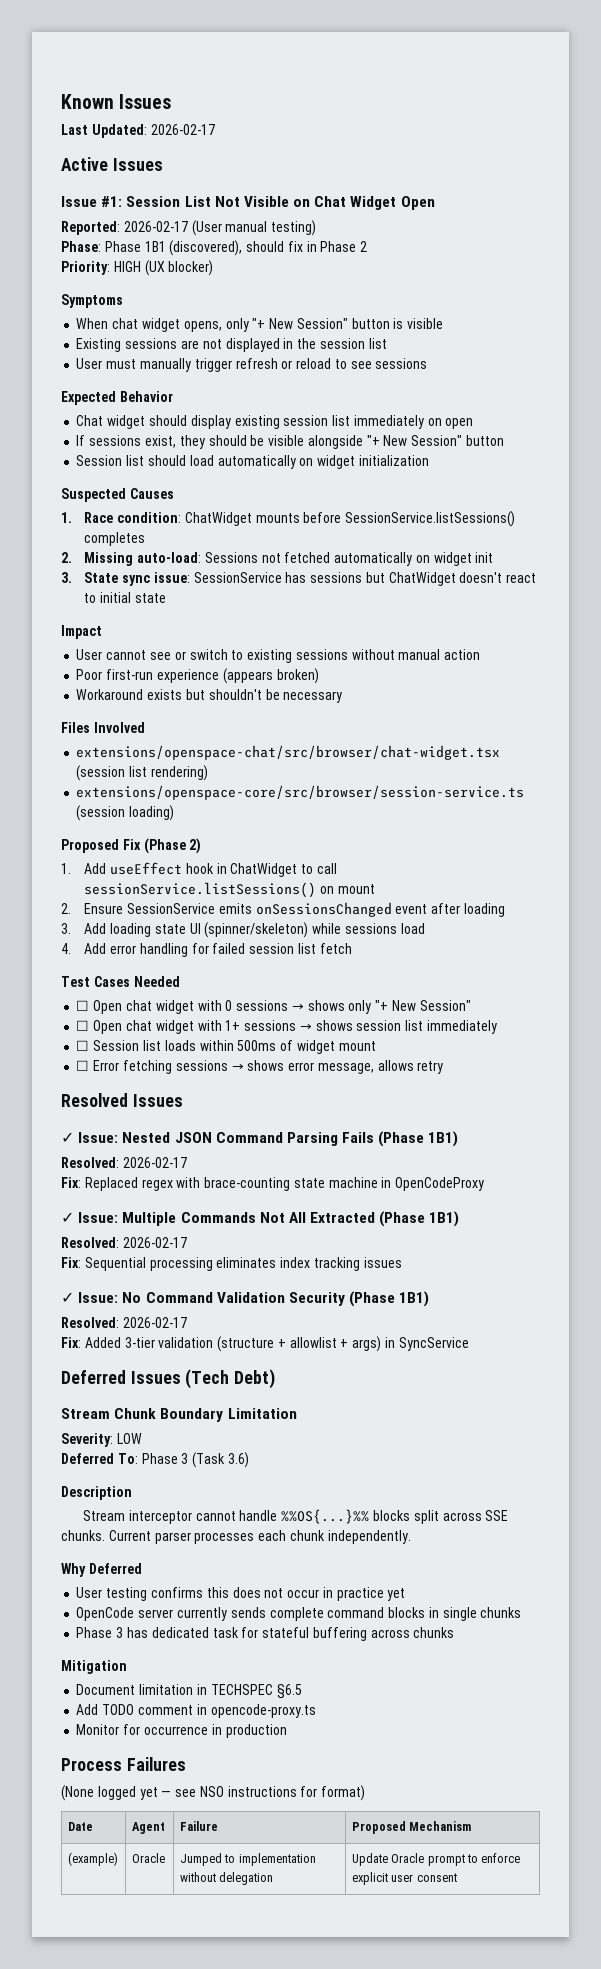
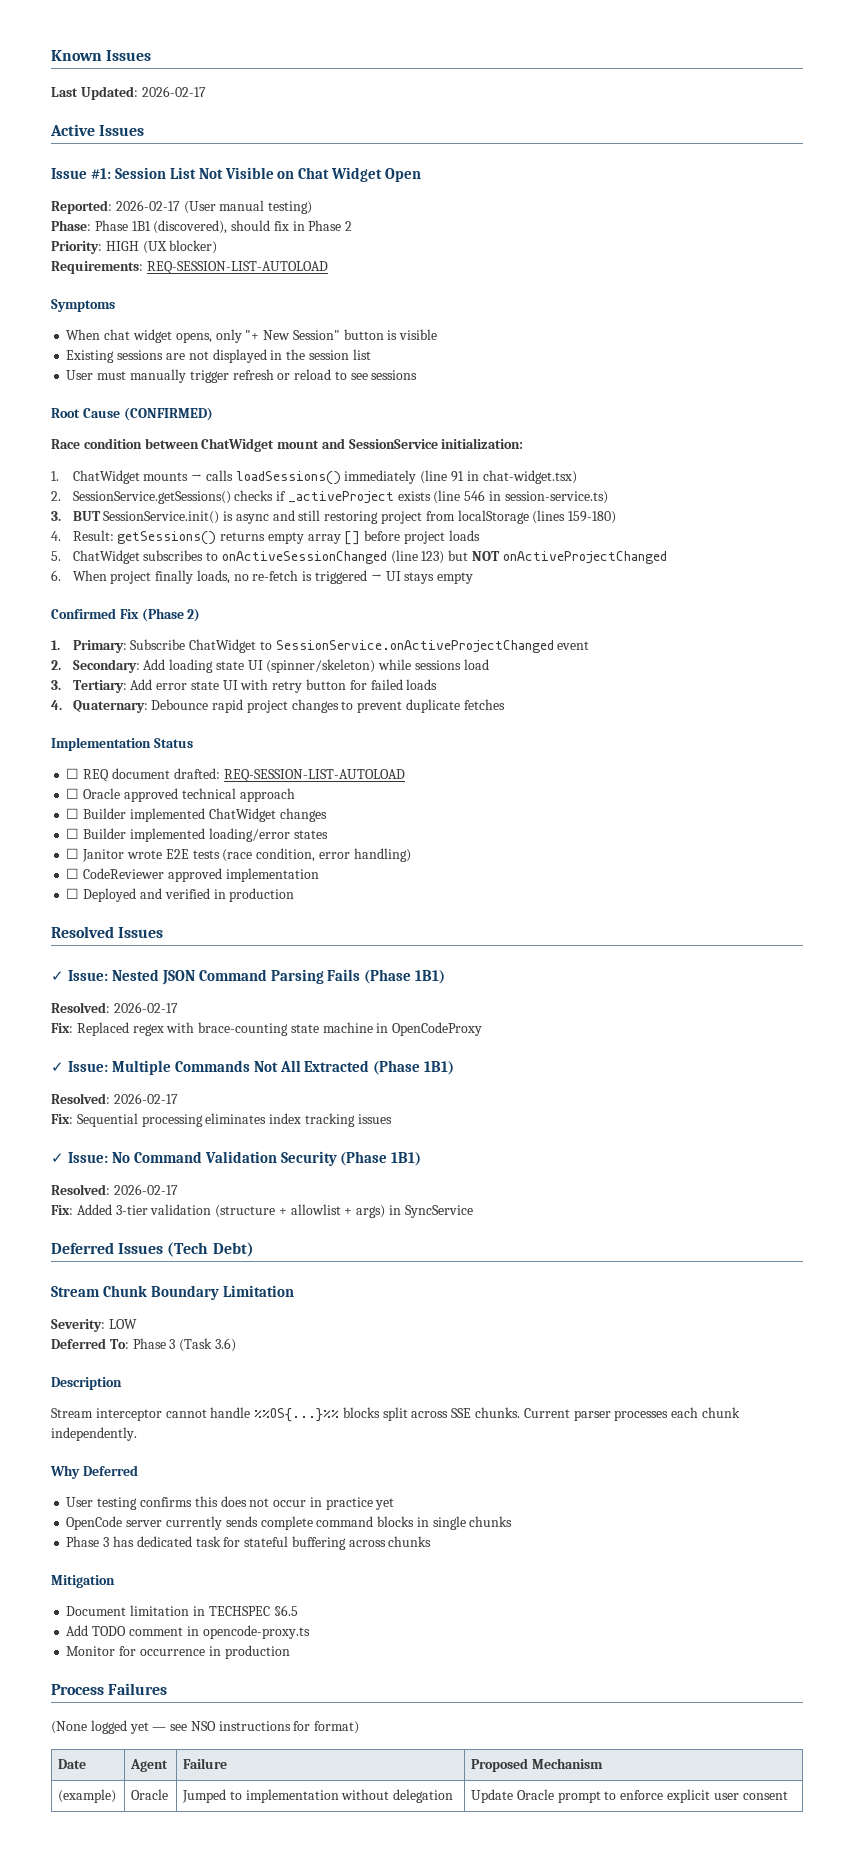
+ Requirements: REQ-SESSION-LIST-AUTOLOAD
- Expected Behavior
- Chat widget should display existing session list immediately on open
- If sessions exist, they should be visible alongside "+ New Session" button
- Session list should load automatically on widget initialization
- Suspected Causes
- 1. Race condition: ChatWidget mounts before SessionService.listSessions() completes
- 2. Missing auto-load: Sessions not fetched automatically on widget init
- 3. State sync issue: SessionService has sessions but ChatWidget doesn't react to initial state
- Impact
- User cannot see or switch to existing sessions without manual action
- Poor first-run experience (appears broken)
- Workaround exists but shouldn't be necessary
- Files Involved
- extensions/openspace-chat/src/browser/chat-widget.tsx (session list rendering)
- extensions/openspace-core/src/browser/session-service.ts (session loading)
- Proposed Fix (Phase 2)
- 1. Add useEffect hook in ChatWidget to call sessionService.listSessions() on mount
- 2. Ensure SessionService emits onSessionsChanged event after loading
- 3. Add loading state UI (spinner/skeleton) while sessions load
+ Root Cause (CONFIRMED)
+ Race condition between ChatWidget mount and SessionService initialization:
+ 1. ChatWidget mounts → calls loadSessions() immediately (line 91 in chat-widget.tsx)
+ 2. SessionService.getSessions() checks if _activeProject exists (line 546 in session-service.ts)
+ 3. BUT SessionService.init() is async and still restoring project from localStorage (lines 159-180)
+ 4. Result: getSessions() returns empty array [] before project loads
+ 5. ChatWidget subscribes to onActiveSessionChanged (line 123) but NOT onActiveProjectChanged
+ 6. When project finally loads, no re-fetch is triggered → UI stays empty
+ Confirmed Fix (Phase 2)
+ 1. Primary: Subscribe ChatWidget to SessionService.onActiveProjectChanged event
+ 2. Secondary: Add loading state UI (spinner/skeleton) while sessions load
- 4. Add error handling for failed session list fetch
- Test Cases Needed
- ☐ Open chat widget with 0 sessions → shows only "+ New Session"
- ☐ Open chat widget with 1+ sessions → shows session list immediately
- ☐ Session list loads within 500ms of widget mount
- ☐ Error fetching sessions → shows error message, allows retry
+ 3. Tertiary: Add error state UI with retry button for failed loads
+ 4. Quaternary: Debounce rapid project changes to prevent duplicate fetches
+ Implementation Status
+ ☐ REQ document drafted: REQ-SESSION-LIST-AUTOLOAD
+ ☐ Oracle approved technical approach
+ ☐ Builder implemented ChatWidget changes
+ ☐ Builder implemented loading/error states
+ ☐ Janitor wrote E2E tests (race condition, error handling)
+ ☐ CodeReviewer approved implementation
+ ☐ Deployed and verified in production

